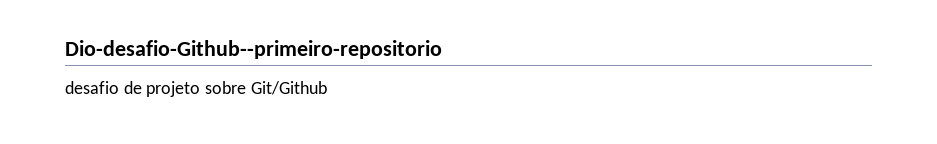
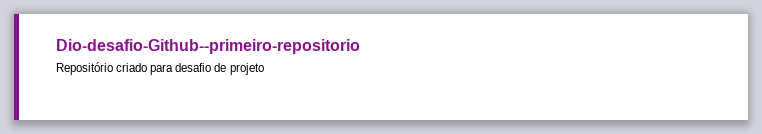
- desafio de projeto sobre Git/Github
+ Repositório criado para desafio de projeto

